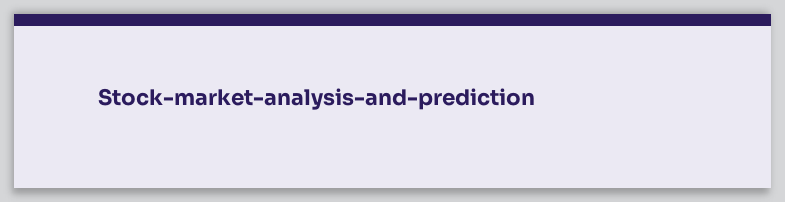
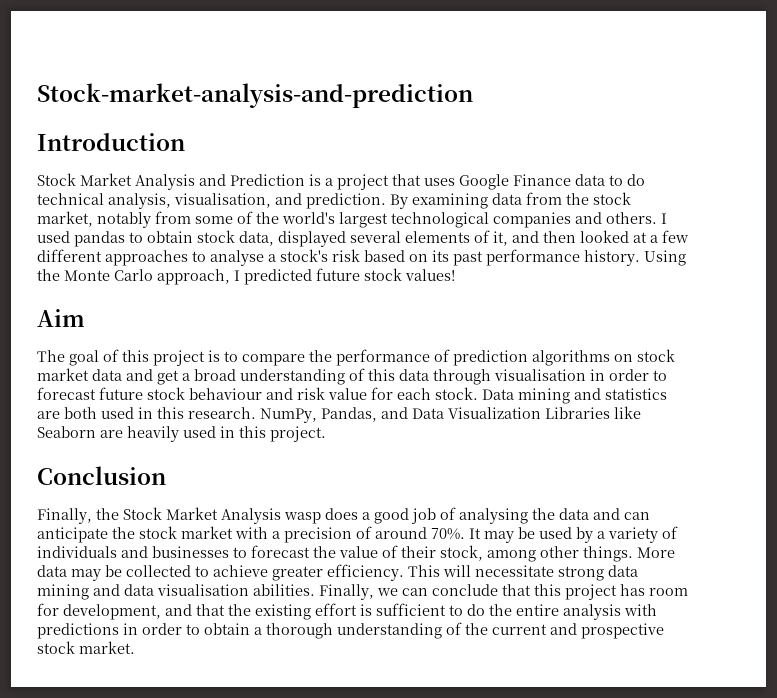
+ Introduction
+ Stock Market Analysis and Prediction is a project that uses Google Finance data to do technical analysis, visualisation, and prediction. By examining data from the stock market, notably from some of the world's largest technological companies and others. I used pandas to obtain stock data, displayed several elements of it, and then looked at a few different approaches to analyse a stock's risk based on its past performance history. Using the Monte Carlo approach, I predicted future stock values!
+ Aim
+ The goal of this project is to compare the performance of prediction algorithms on stock market data and get a broad understanding of this data through visualisation in order to forecast future stock behaviour and risk value for each stock. Data mining and statistics are both used in this research. NumPy, Pandas, and Data Visualization Libraries like Seaborn are heavily used in this project.
+ Conclusion
+ Finally, the Stock Market Analysis wasp does a good job of analysing the data and can anticipate the stock market with a precision of around 70%. It may be used by a variety of individuals and businesses to forecast the value of their stock, among other things. More data may be collected to achieve greater efficiency. This will necessitate strong data mining and data visualisation abilities. Finally, we can conclude that this project has room for development, and that the existing effort is sufficient to do the entire analysis with predictions in order to obtain a thorough understanding of the current and prospective stock market.

